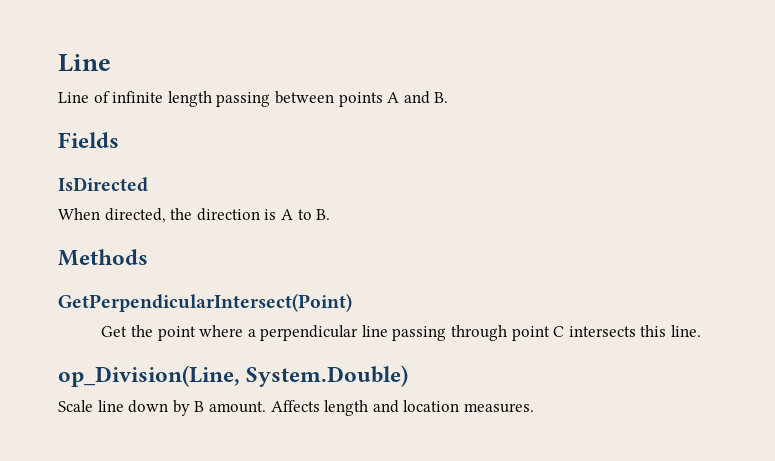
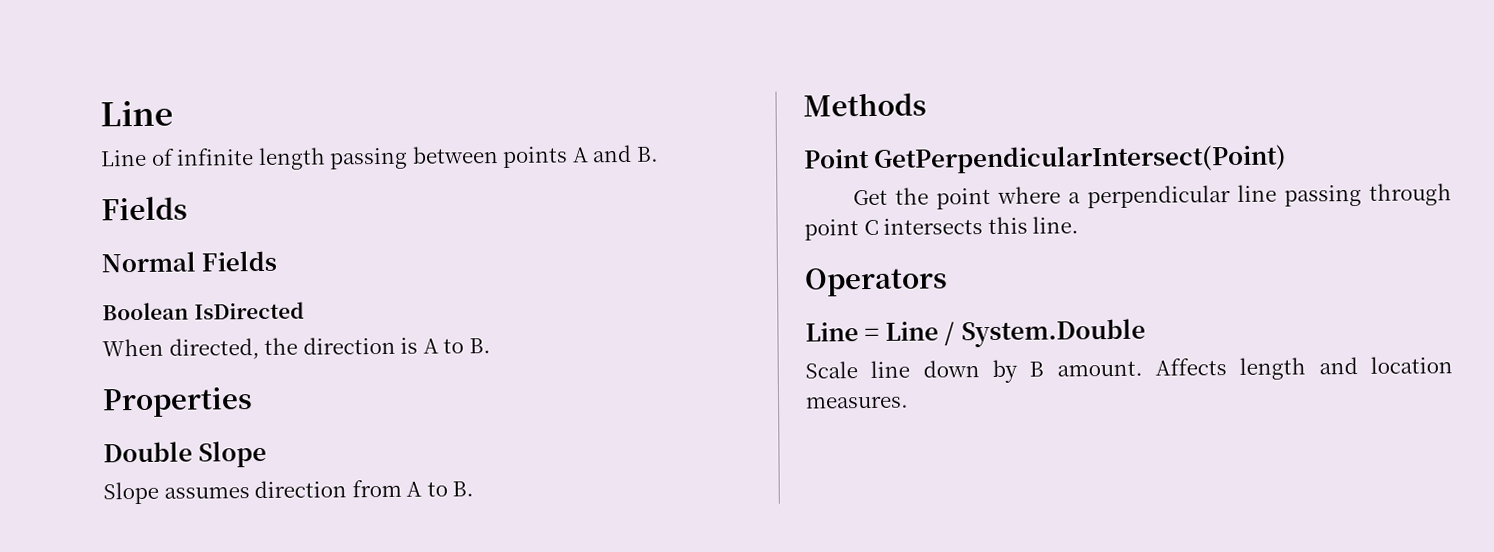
- IsDirected
+ Normal Fields
+ Boolean IsDirected
+ Properties
+ Double Slope
+ Slope assumes direction from A to B.
- GetPerpendicularIntersect(Point)
+ Point GetPerpendicularIntersect(Point)
- op_Division(Line, System.Double)
+ Operators
+ Line = Line / System.Double

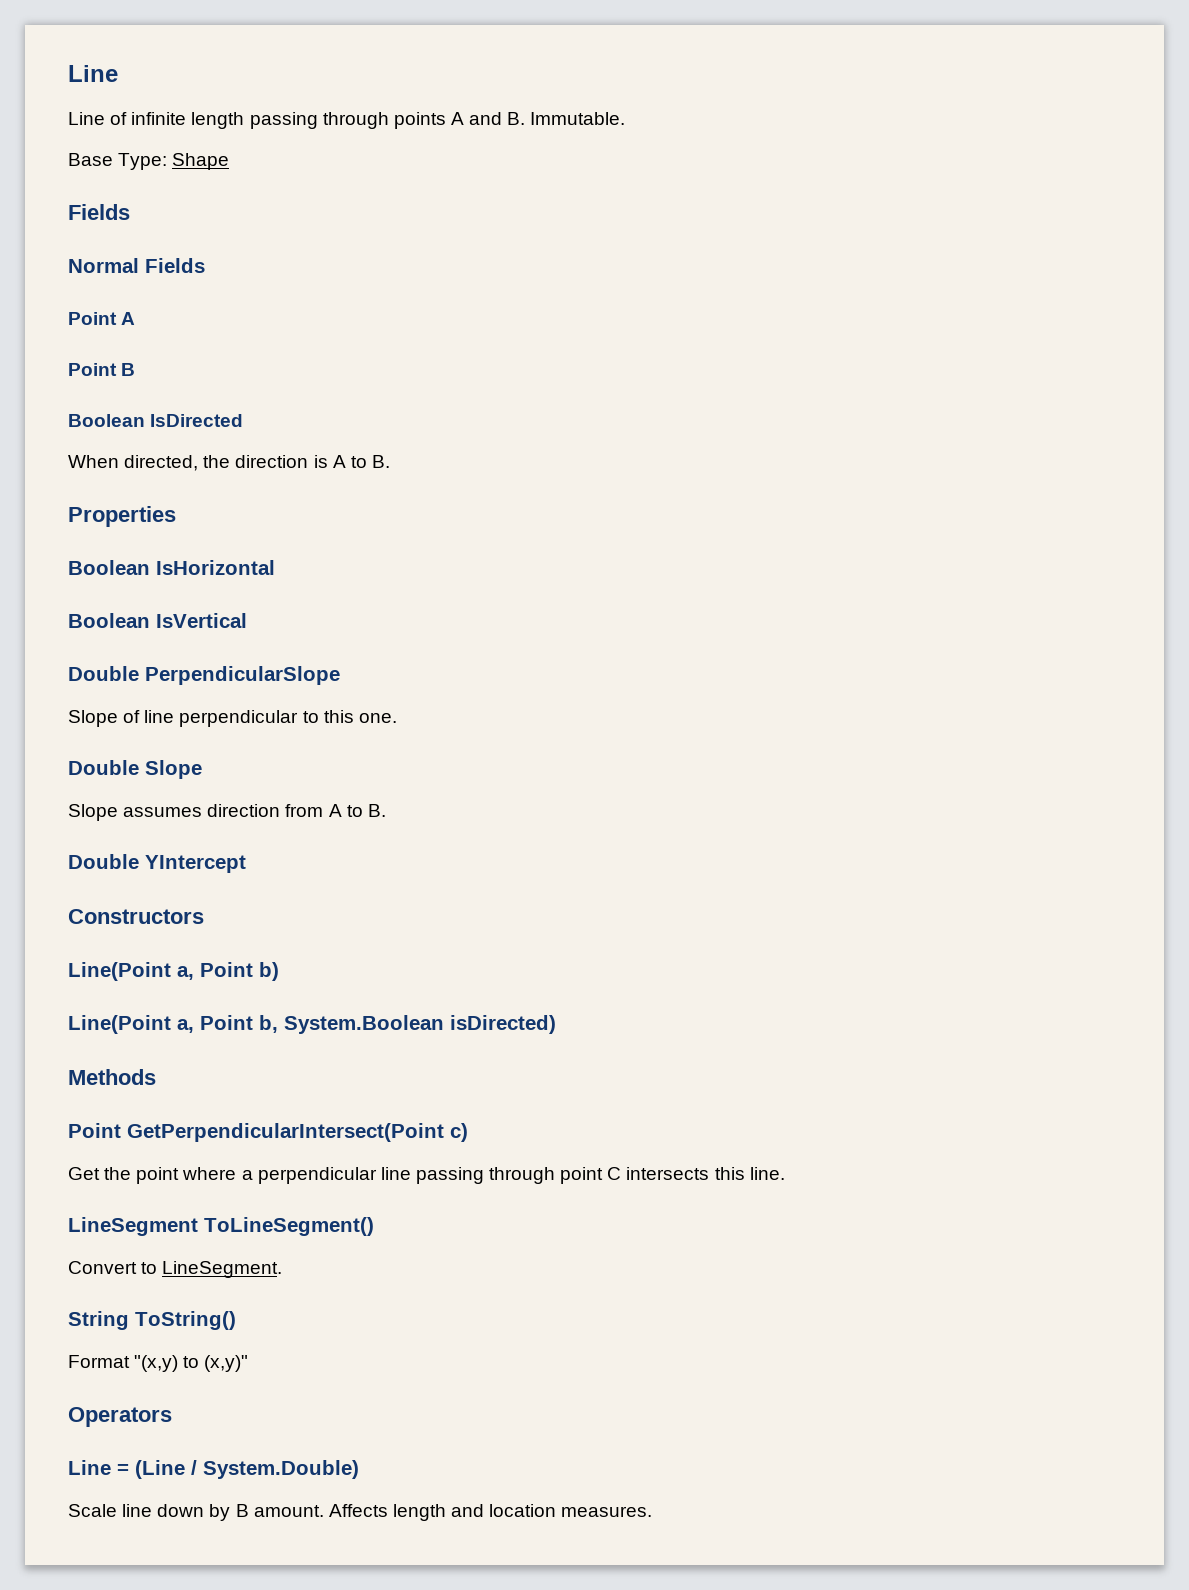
- Line of infinite length passing between points A and B.
+ Line of infinite length passing through points A and B. Immutable.
+ Base Type: Shape
+ Point A
+ Point B
+ Boolean IsHorizontal
+ Boolean IsVertical
+ Double PerpendicularSlope
+ Slope of line perpendicular to this one.
+ Double YIntercept
+ Constructors
+ Line(Point a, Point b)
+ Line(Point a, Point b, System.Boolean isDirected)
- Point GetPerpendicularIntersect(Point)
+ Point GetPerpendicularIntersect(Point c)
+ LineSegment ToLineSegment()
+ Convert to LineSegment.
+ String ToString()
+ Format "(x,y) to (x,y)"
- Line = Line / System.Double
+ Line = (Line / System.Double)

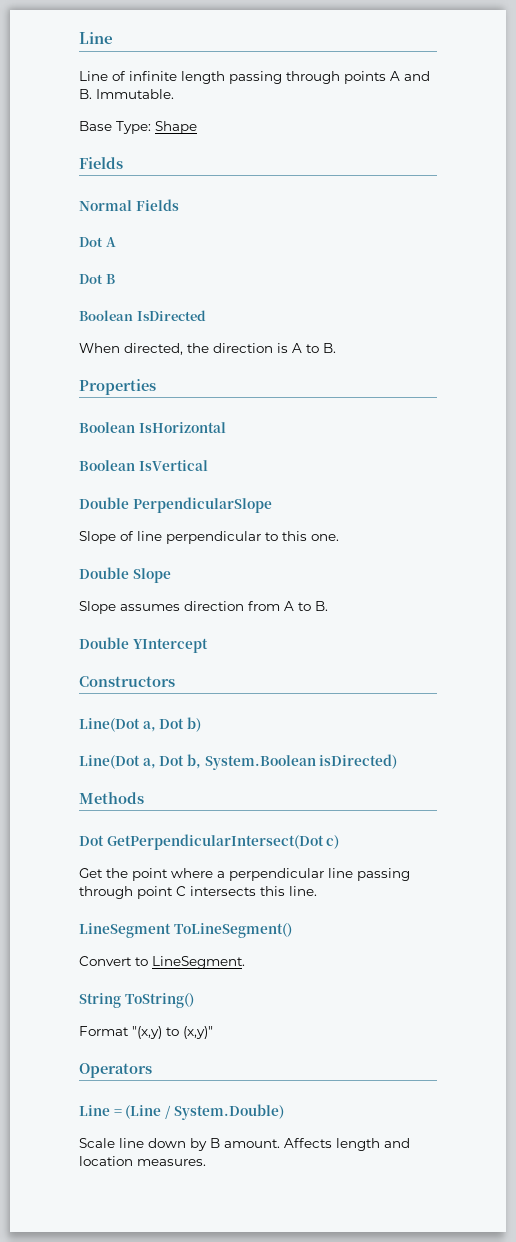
- Point A
+ Dot A
- Point B
+ Dot B
- Line(Point a, Point b)
- Line(Point a, Point b, System.Boolean isDirected)
+ Line(Dot a, Dot b)
+ Line(Dot a, Dot b, System.Boolean isDirected)
- Point GetPerpendicularIntersect(Point c)
+ Dot GetPerpendicularIntersect(Dot c)

